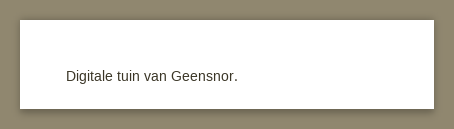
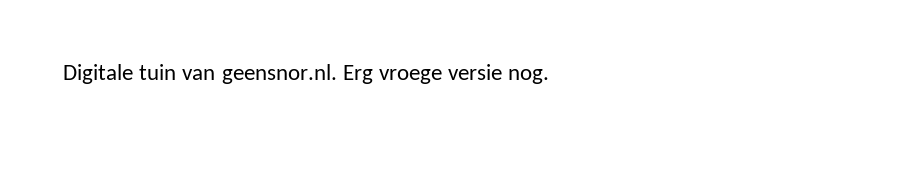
- Digitale tuin van Geensnor.
+ Digitale tuin van geensnor.nl. Erg vroege versie nog.

